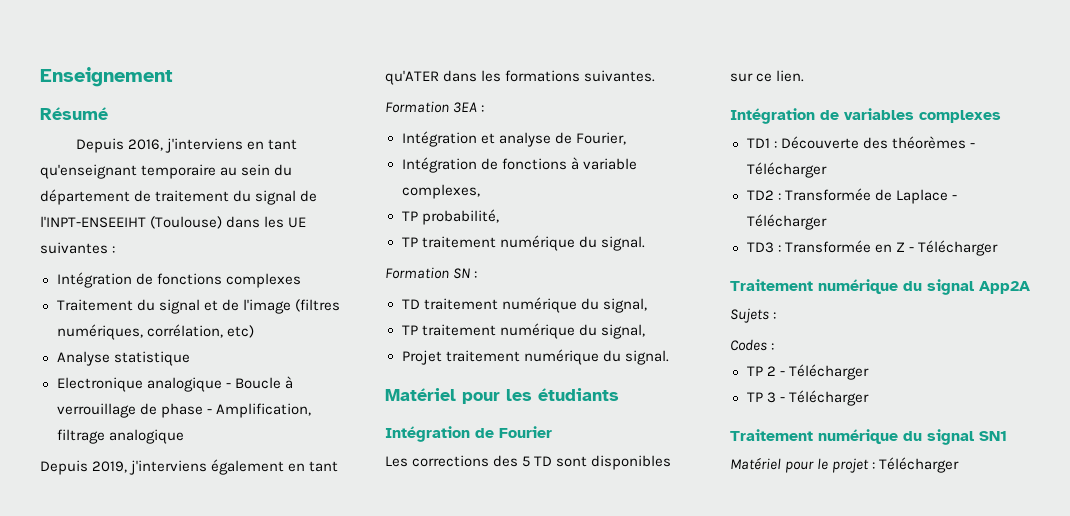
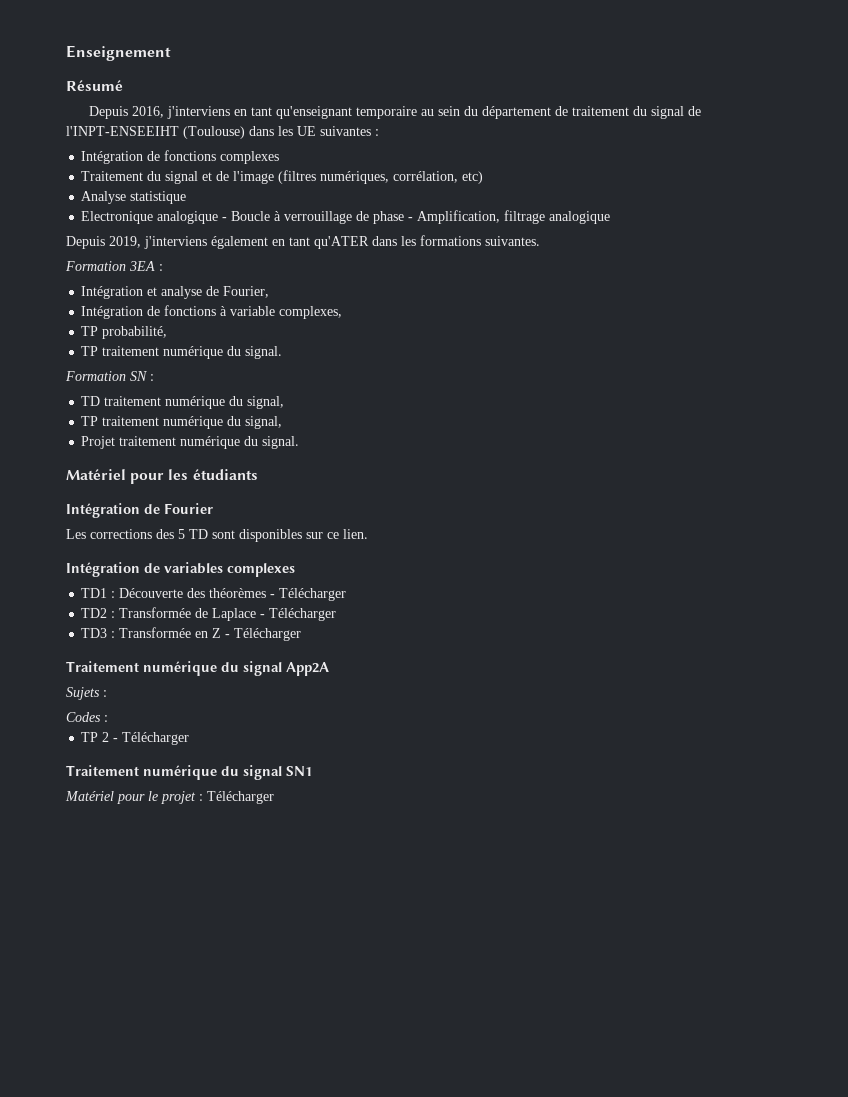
- TP 3 - Télécharger

